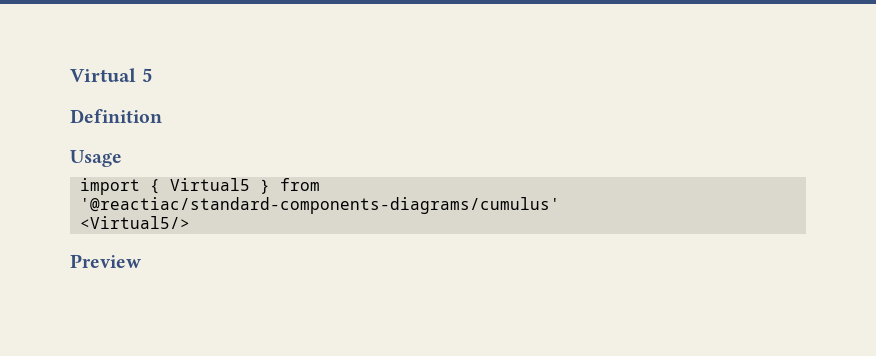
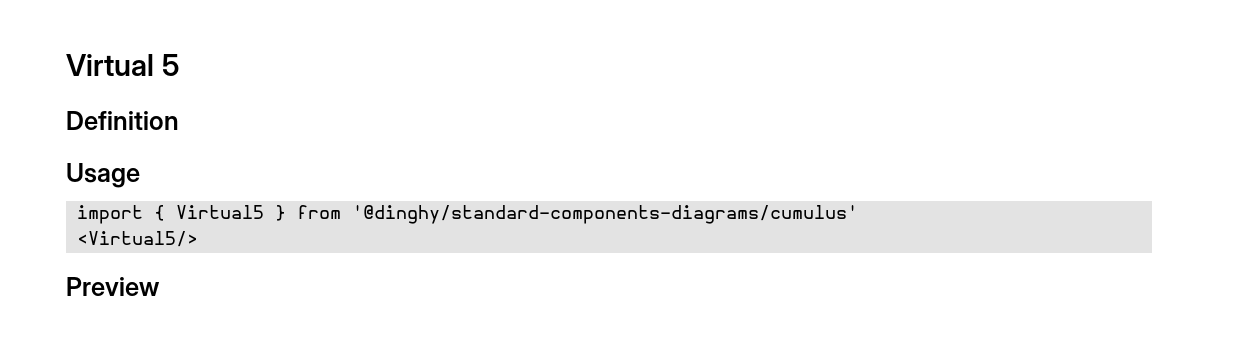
- import { Virtual5 } from '@reactiac/standard-components-diagrams/cumulus'
+ import { Virtual5 } from '@dinghy/standard-components-diagrams/cumulus'

